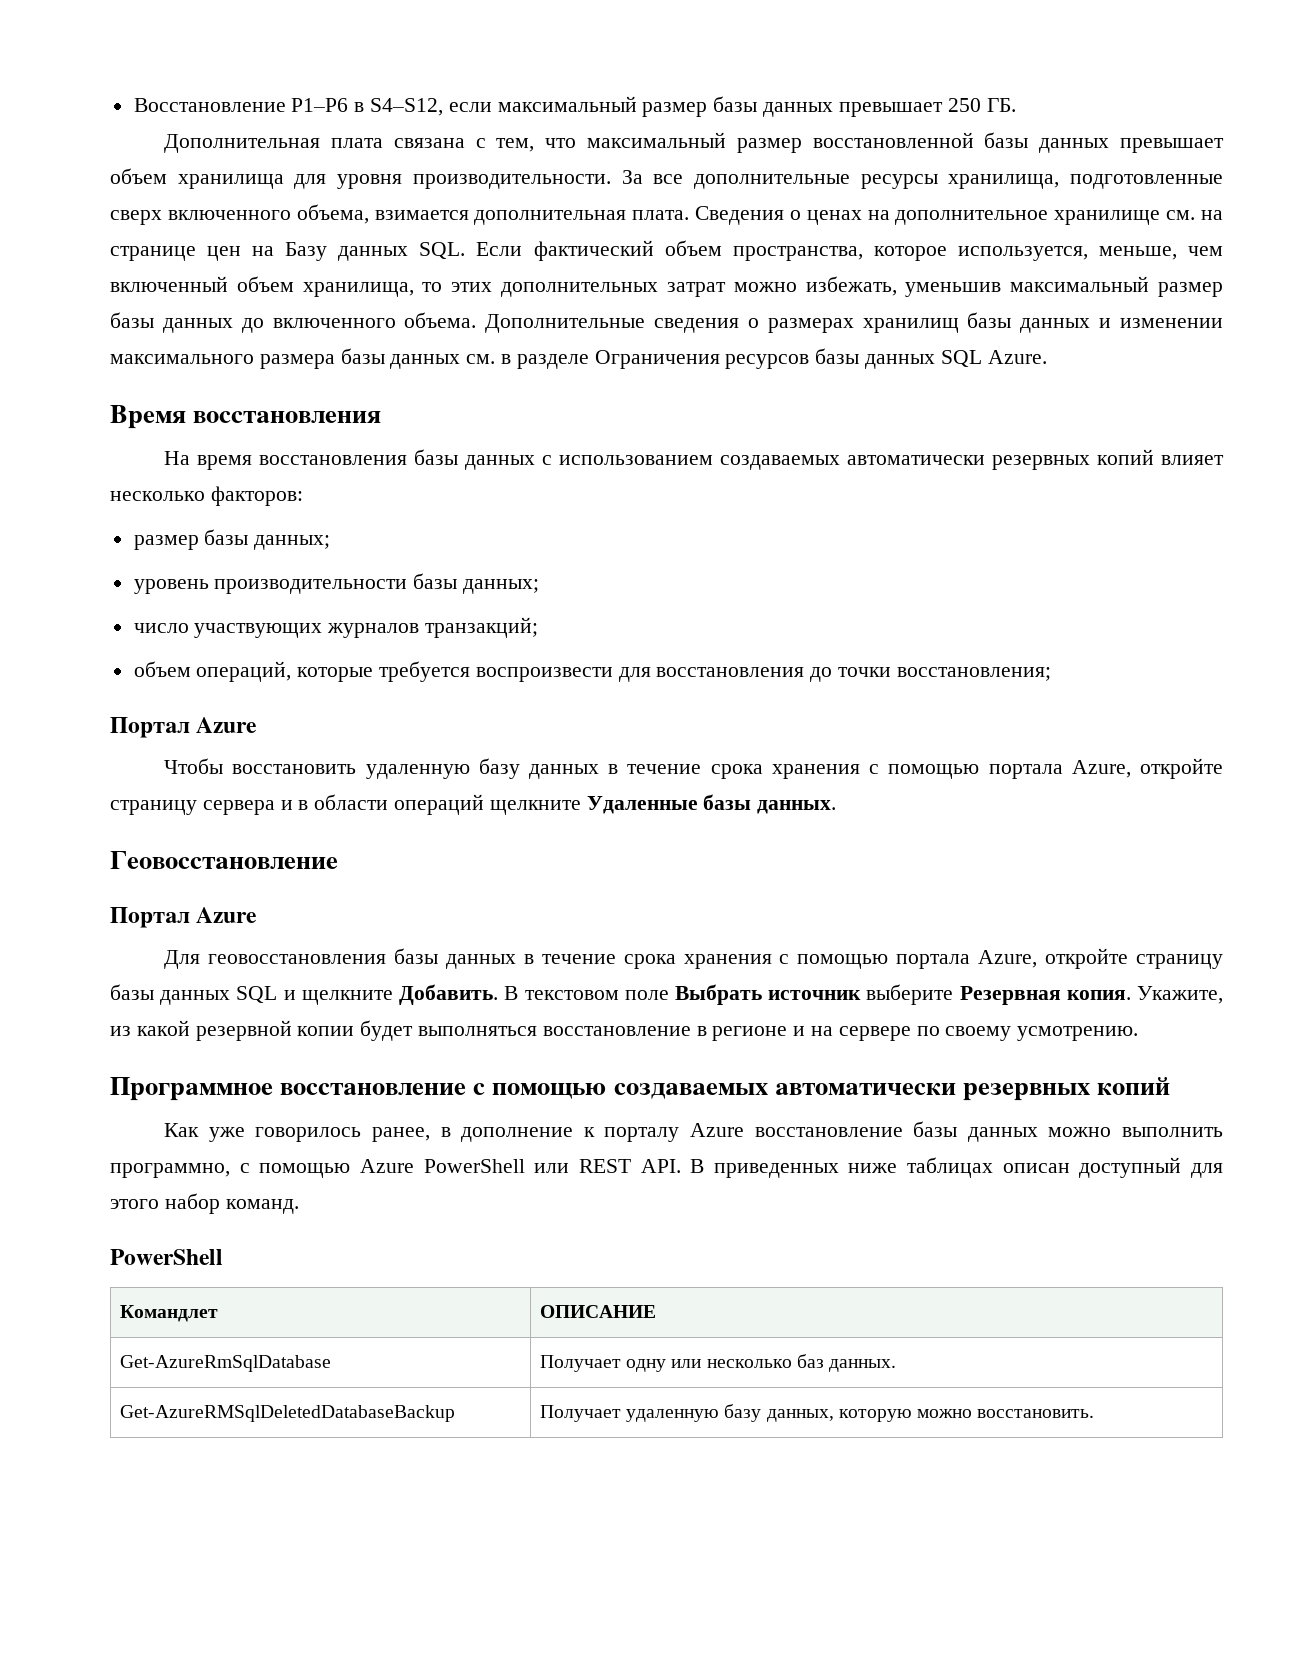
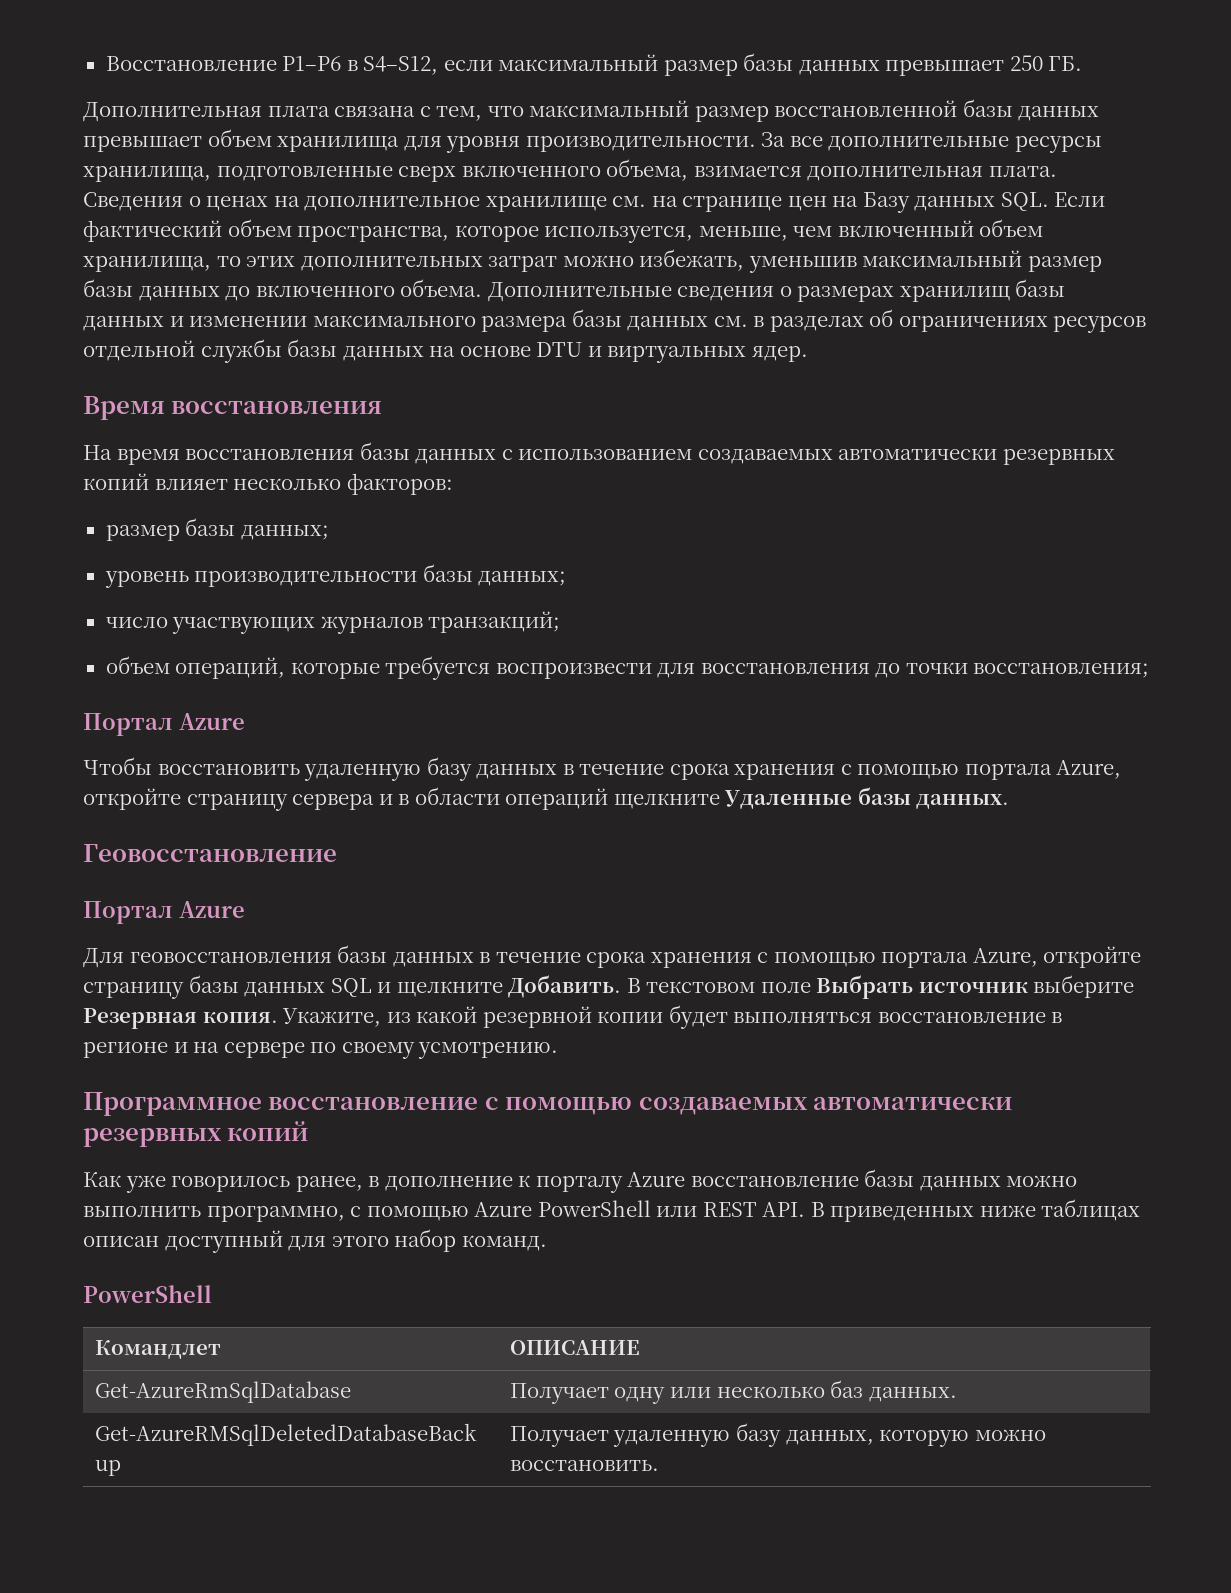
- Дополнительные сведения о размерах хранилищ базы данных и изменении максимального размера базы данных см. в разделе Ограничения ресурсов базы данных SQL Azure.
+ Дополнительные сведения о размерах хранилищ базы данных и изменении максимального размера базы данных см. в разделах об ограничениях ресурсов отдельной службы базы данных на основе DTU и виртуальных ядер.

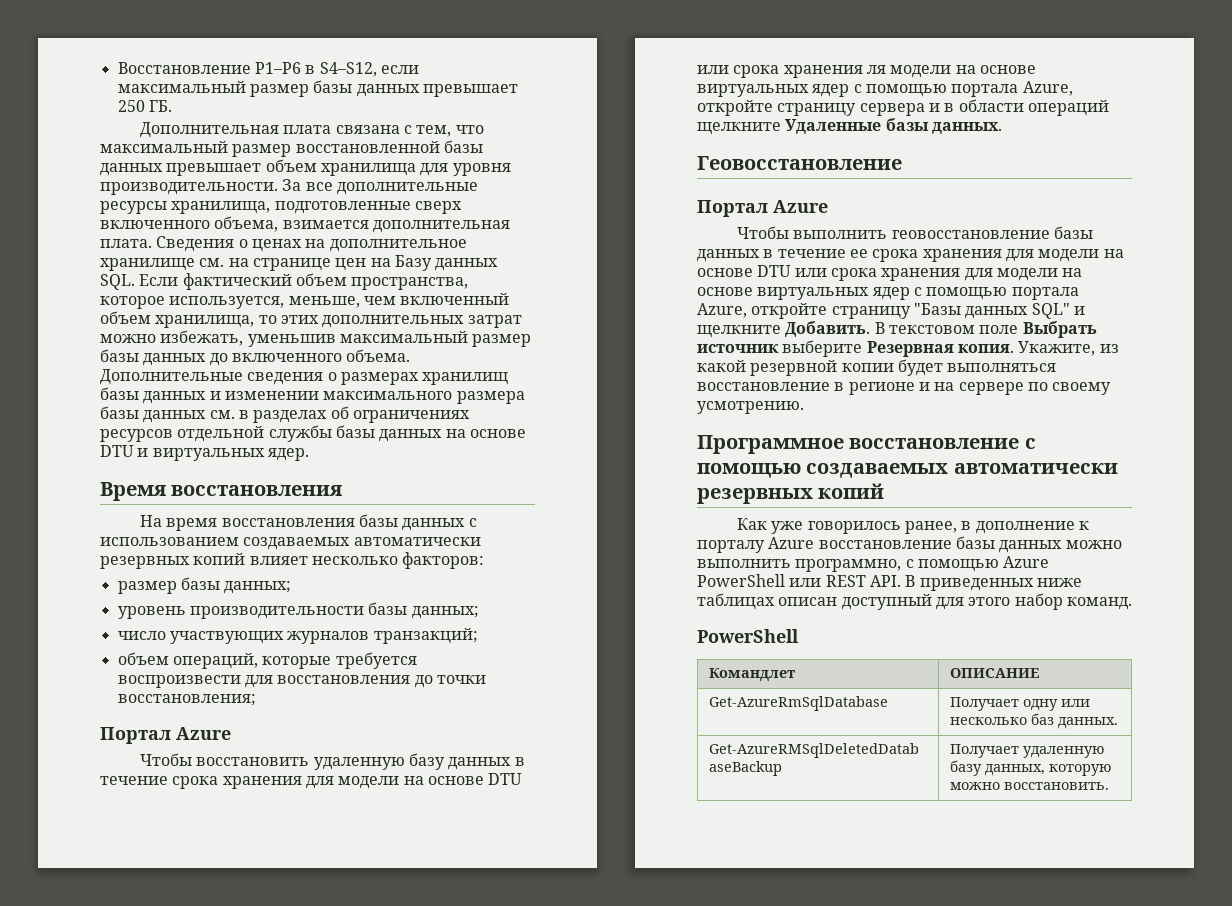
- Чтобы восстановить удаленную базу данных в течение срока хранения с помощью портала Azure, откройте страницу сервера и в области операций щелкните Удаленные базы данных.
+ Чтобы восстановить удаленную базу данных в течение срока хранения для модели на основе DTU или срока хранения ля модели на основе виртуальных ядер с помощью портала Azure, откройте страницу сервера и в области операций щелкните Удаленные базы данных.
- Для геовосстановления базы данных в течение срока хранения с помощью портала Azure, откройте страницу базы данных SQL и щелкните Добавить.
+ Чтобы выполнить геовосстановление базы данных в течение ее срока хранения для модели на основе DTU или срока хранения для модели на основе виртуальных ядер с помощью портала Azure, откройте страницу "Базы данных SQL" и щелкните Добавить.

